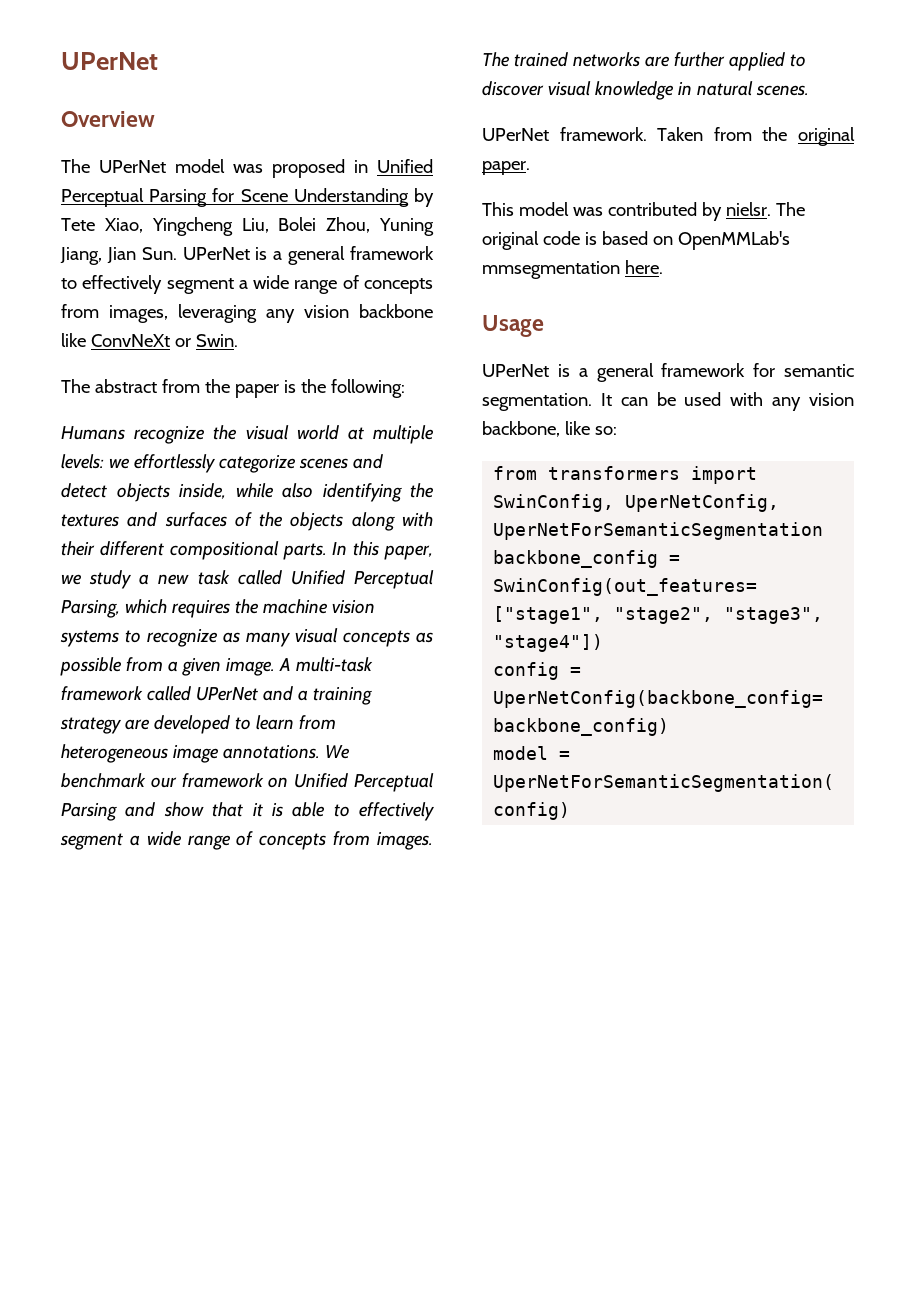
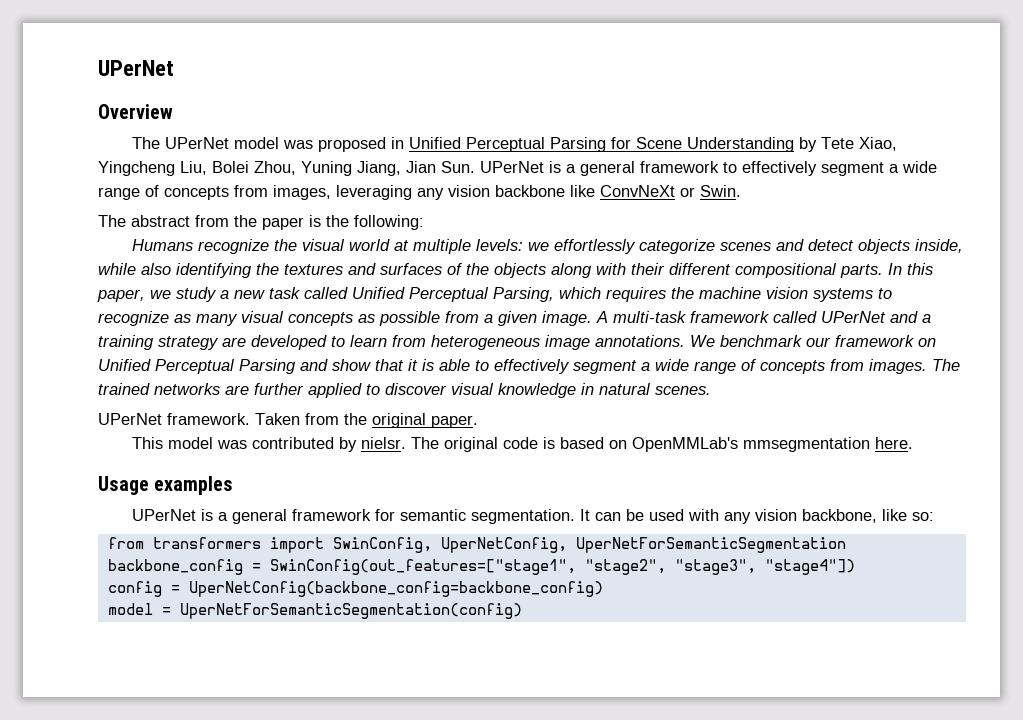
- Usage
+ Usage examples

